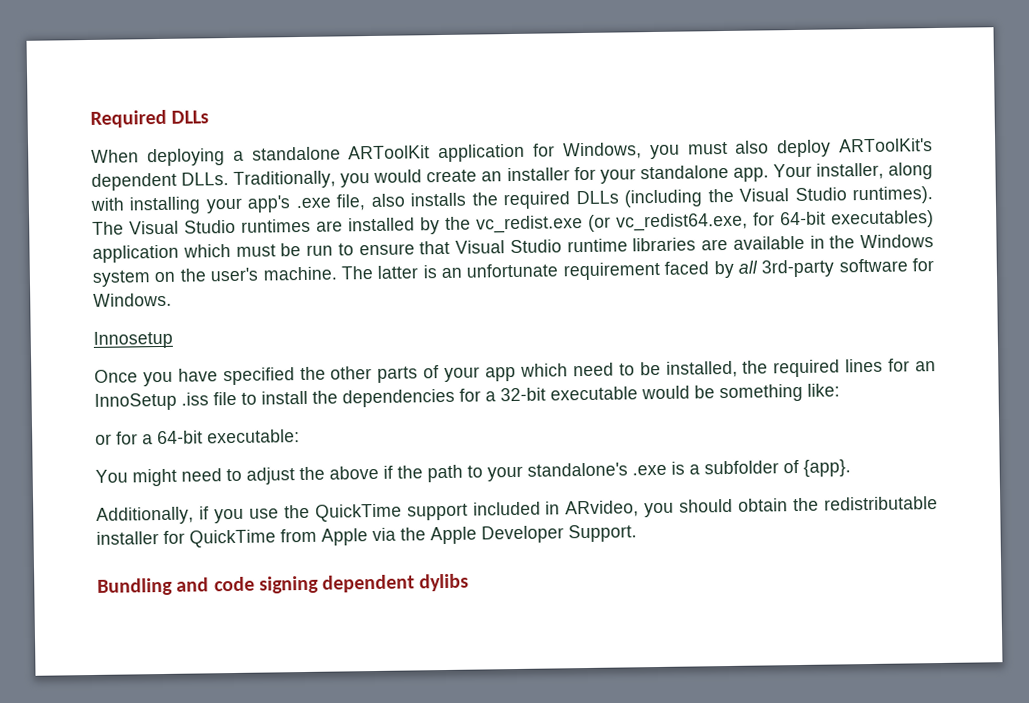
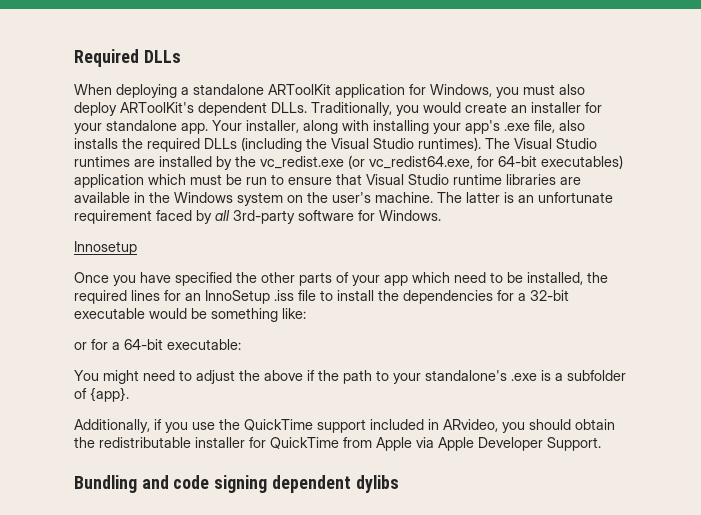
- Additionally, if you use the QuickTime support included in ARvideo, you should obtain the redistributable installer for QuickTime from Apple via the Apple Developer Support.
+ Additionally, if you use the QuickTime support included in ARvideo, you should obtain the redistributable installer for QuickTime from Apple via Apple Developer Support.

